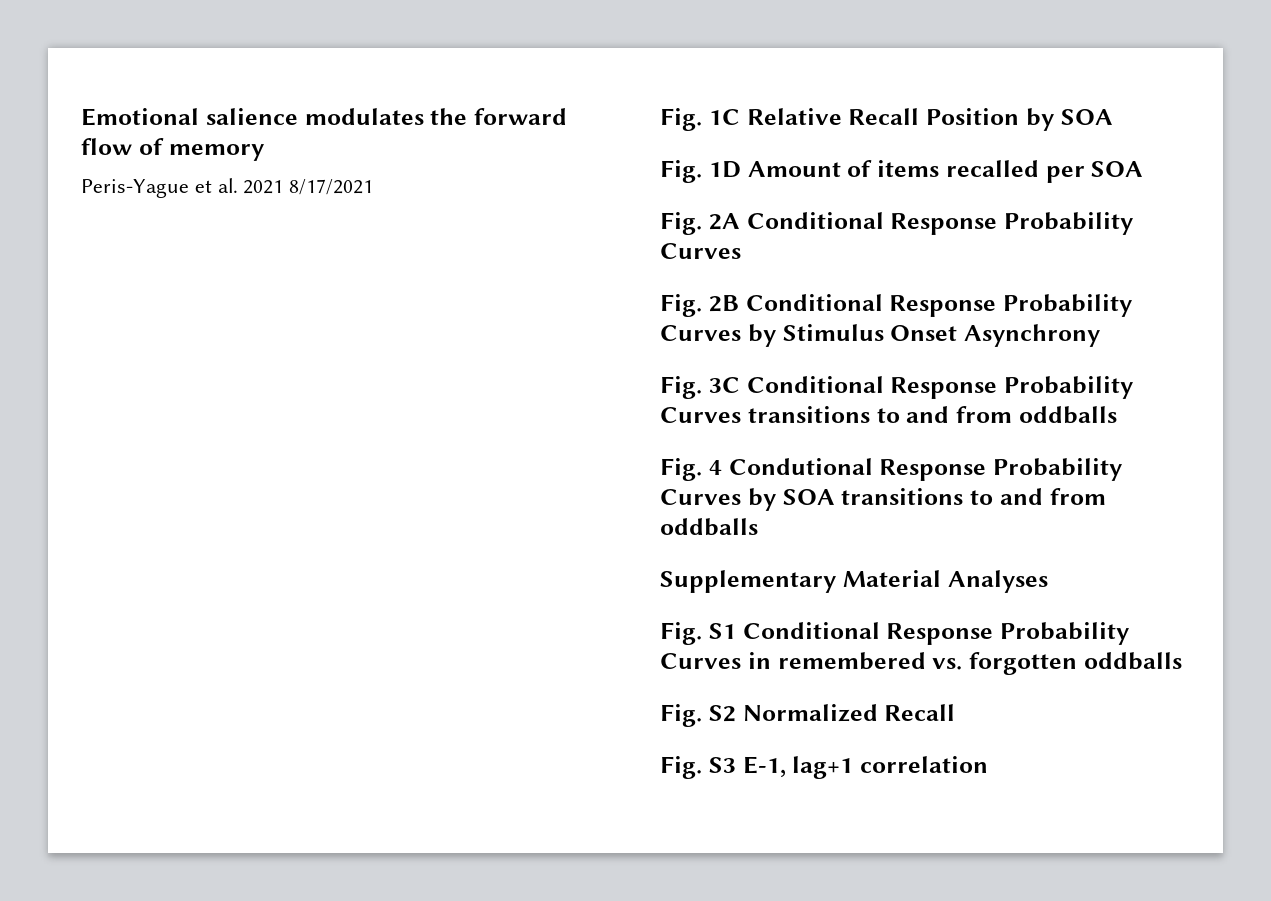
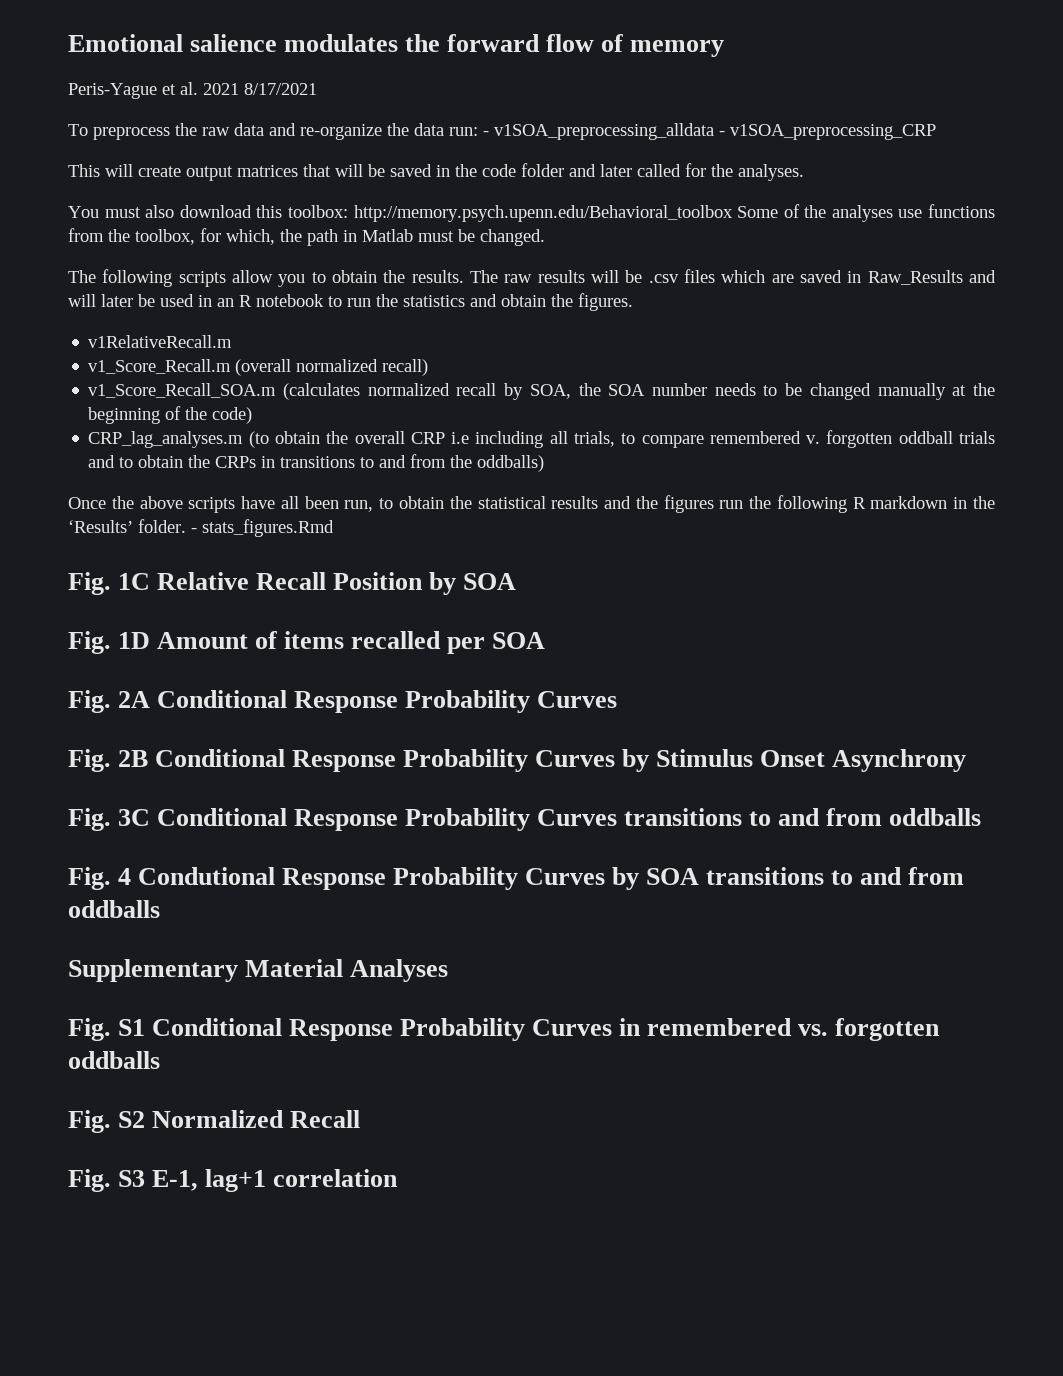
+ To preprocess the raw data and re-organize the data run: - v1SOA_preprocessing_alldata - v1SOA_preprocessing_CRP
+ This will create output matrices that will be saved in the code folder and later called for the analyses.
+ You must also download this toolbox: http://memory.psych.upenn.edu/Behavioral_toolbox Some of the analyses use functions from the toolbox, for which, the path in Matlab must be changed.
+ The following scripts allow you to obtain the results. The raw results will be .csv files which are saved in Raw_Results and will later be used in an R notebook to run the statistics and obtain the figures.
+ v1RelativeRecall.m
+ v1_Score_Recall.m (overall normalized recall)
+ v1_Score_Recall_SOA.m (calculates normalized recall by SOA, the SOA number needs to be changed manually at the beginning of the code)
+ CRP_lag_analyses.m (to obtain the overall CRP i.e including all trials, to compare remembered v. forgotten oddball trials and to obtain the CRPs in transitions to and from the oddballs)
+ Once the above scripts have all been run, to obtain the statistical results and the figures run the following R markdown in the ‘Results’ folder. - stats_figures.Rmd

